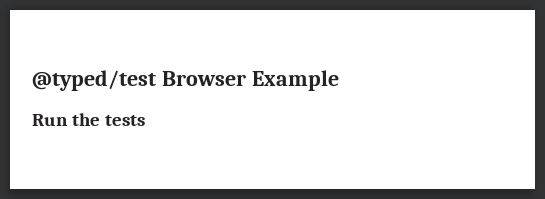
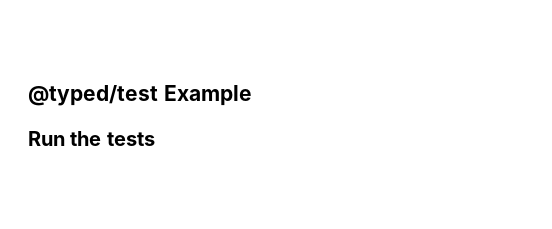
- @typed/test Browser Example
+ @typed/test Example

